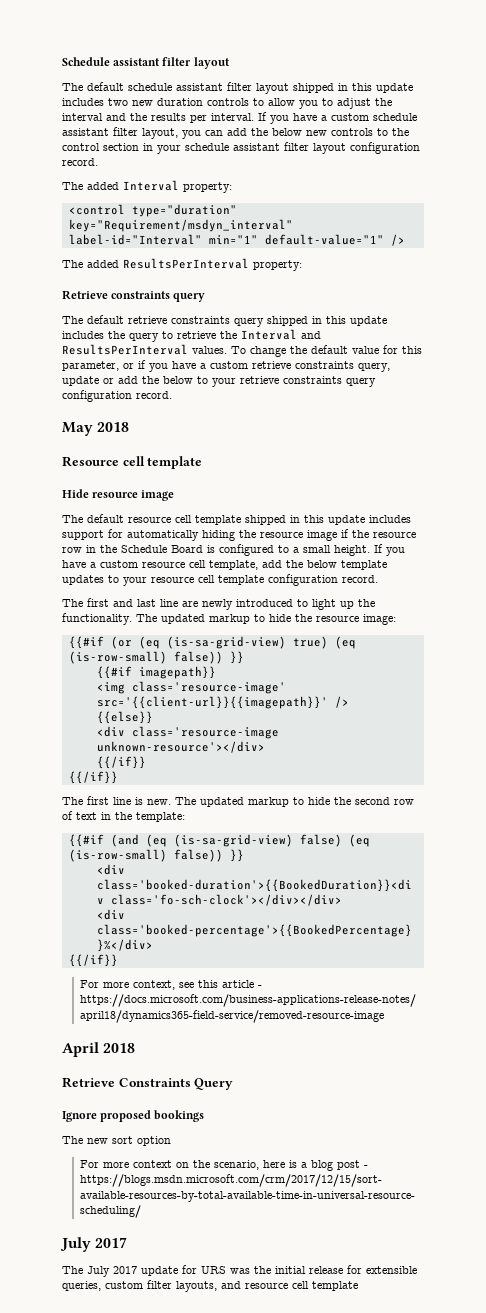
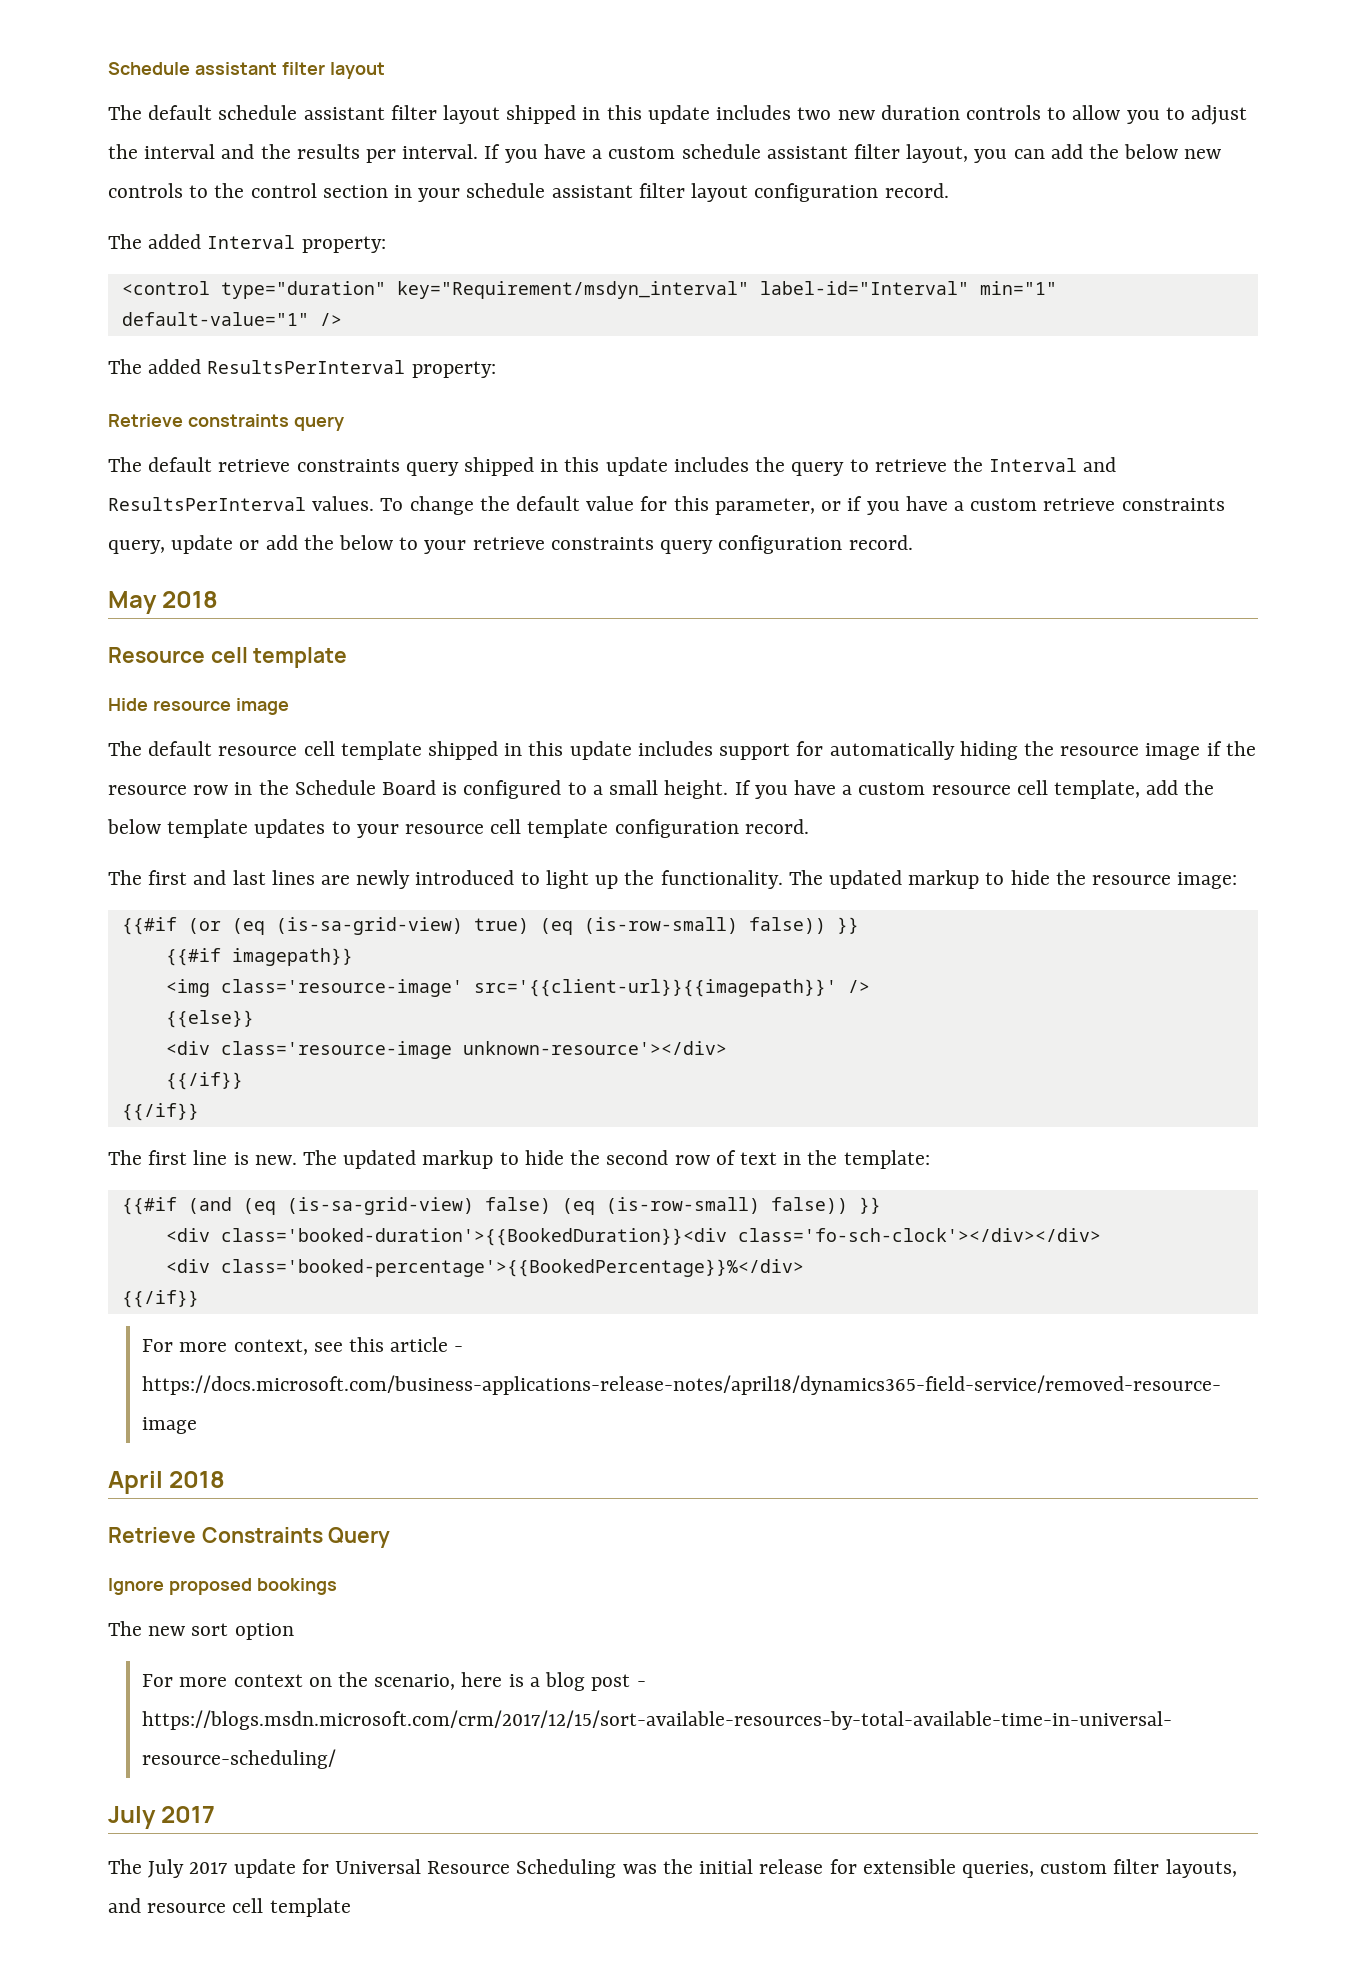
- The first and last line are newly introduced to light up the functionality.
+ The first and last lines are newly introduced to light up the functionality.
- The July 2017 update for URS was the initial release for extensible queries, custom filter layouts, and resource cell template
+ The July 2017 update for Universal Resource Scheduling was the initial release for extensible queries, custom filter layouts, and resource cell template

